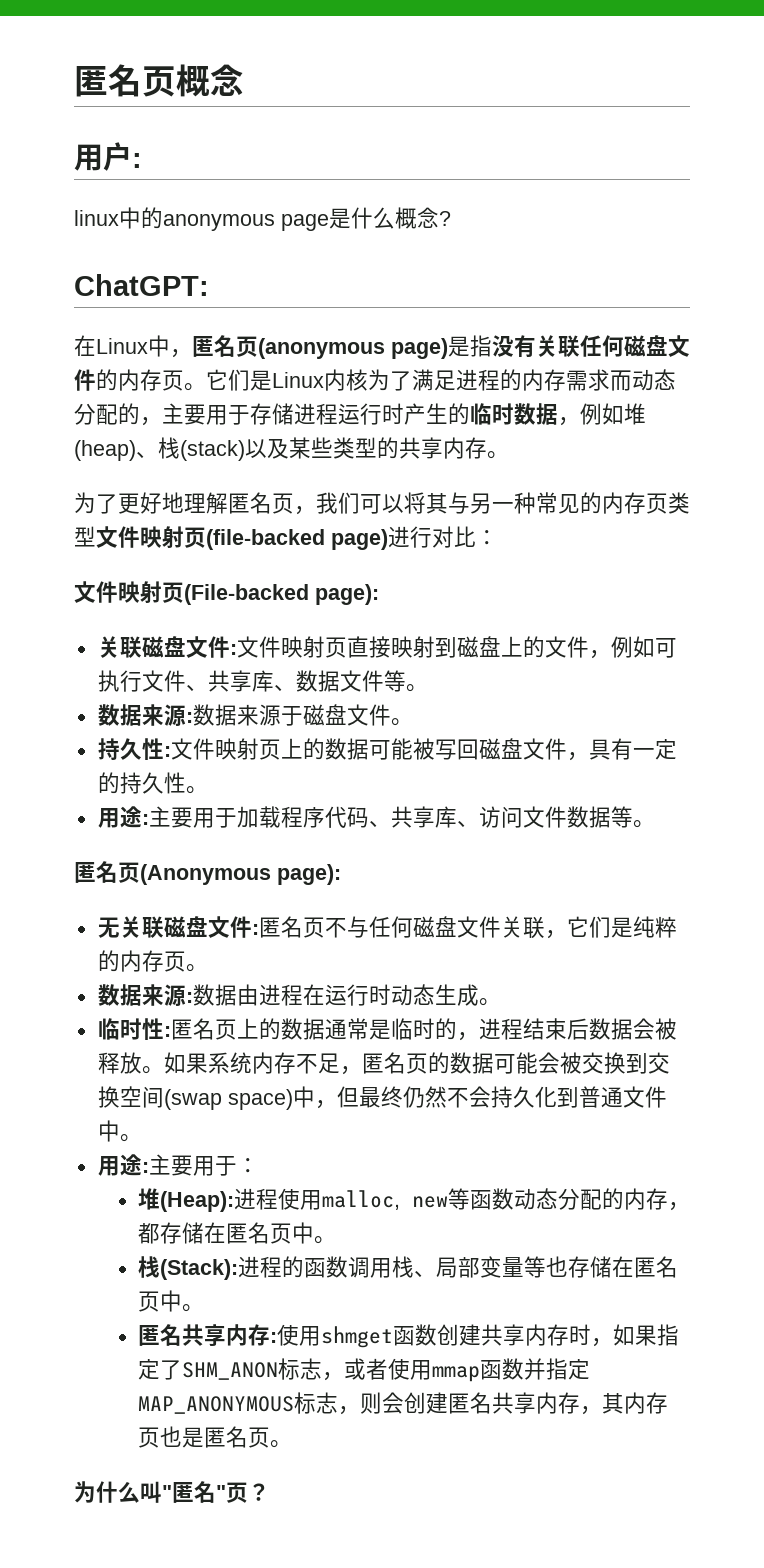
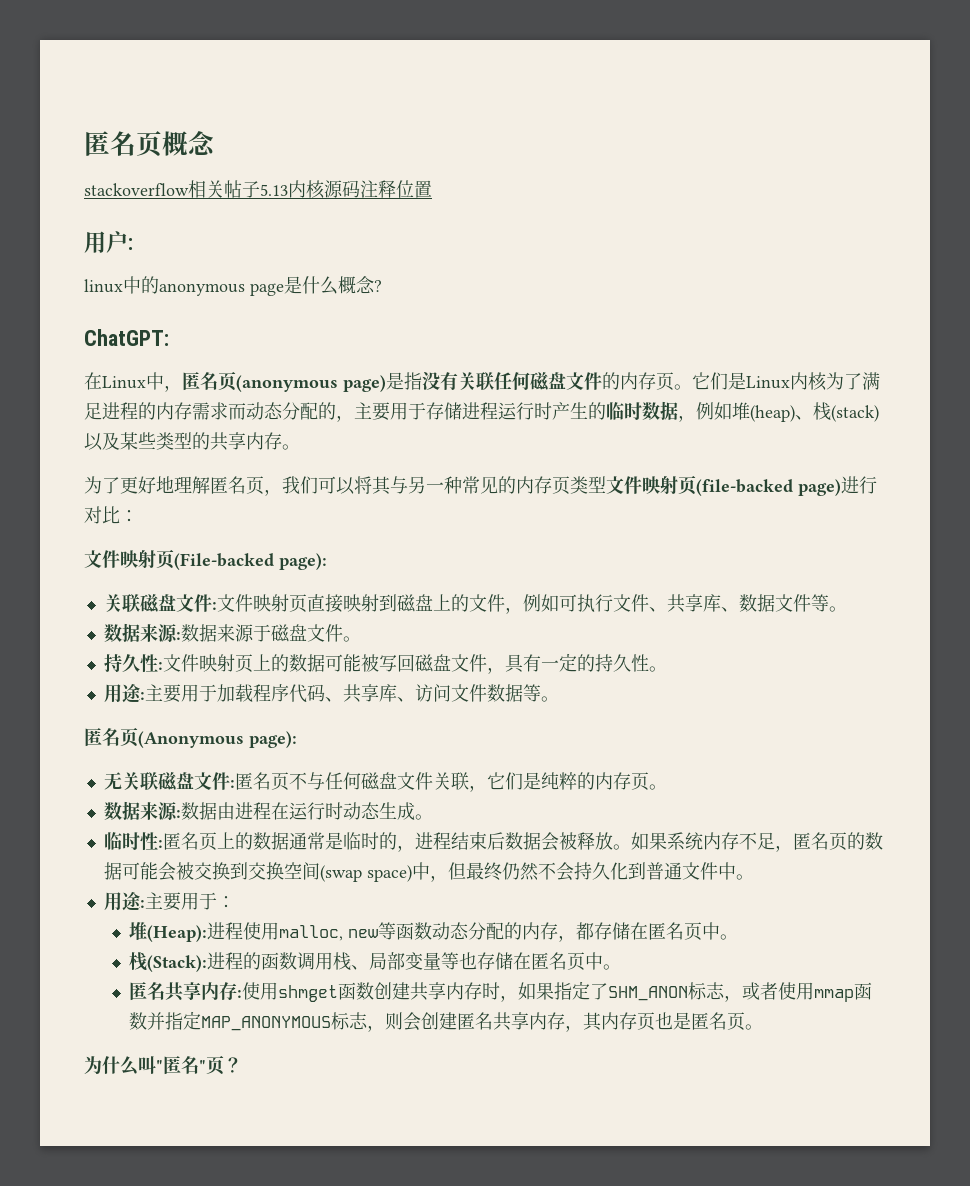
+ stackoverflow相关帖子5.13内核源码注释位置

